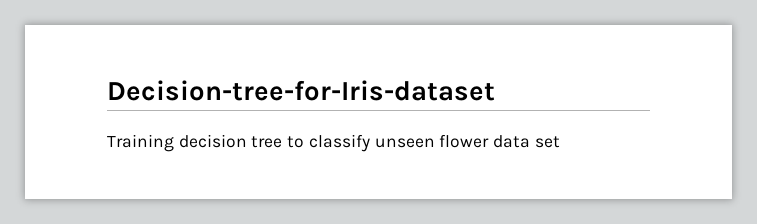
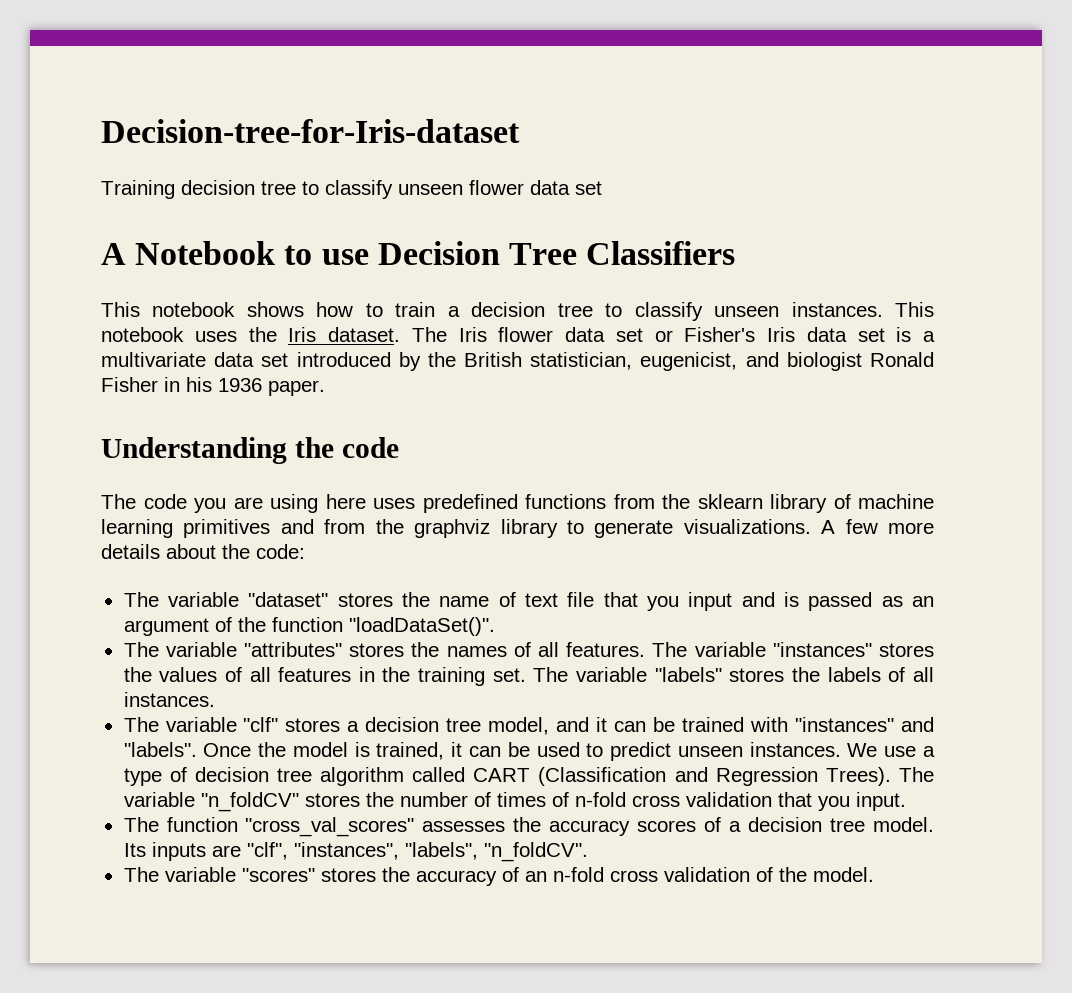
+ A Notebook to use Decision Tree Classifiers
+ This notebook shows how to train a decision tree to classify unseen instances. This notebook uses the Iris dataset. The Iris flower data set or Fisher's Iris data set is a multivariate data set introduced by the British statistician, eugenicist, and biologist Ronald Fisher in his 1936 paper.
+ Understanding the code
+ The code you are using here uses predefined functions from the sklearn library of machine learning primitives and from the graphviz library to generate visualizations. A few more details about the code:
+ The variable "dataset" stores the name of text file that you input and is passed as an argument of the function "loadDataSet()".
+ The variable "attributes" stores the names of all features. The variable "instances" stores the values of all features in the training set. The variable "labels" stores the labels of all instances.
+ The variable "clf" stores a decision tree model, and it can be trained with "instances" and "labels". Once the model is trained, it can be used to predict unseen instances. We use a type of decision tree algorithm called CART (Classification and Regression Trees). The variable "n_foldCV" stores the number of times of n-fold cross validation that you input.
+ The function "cross_val_scores" assesses the accuracy scores of a decision tree model. Its inputs are "clf", "instances", "labels", "n_foldCV".
+ The variable "scores" stores the accuracy of an n-fold cross validation of the model.

